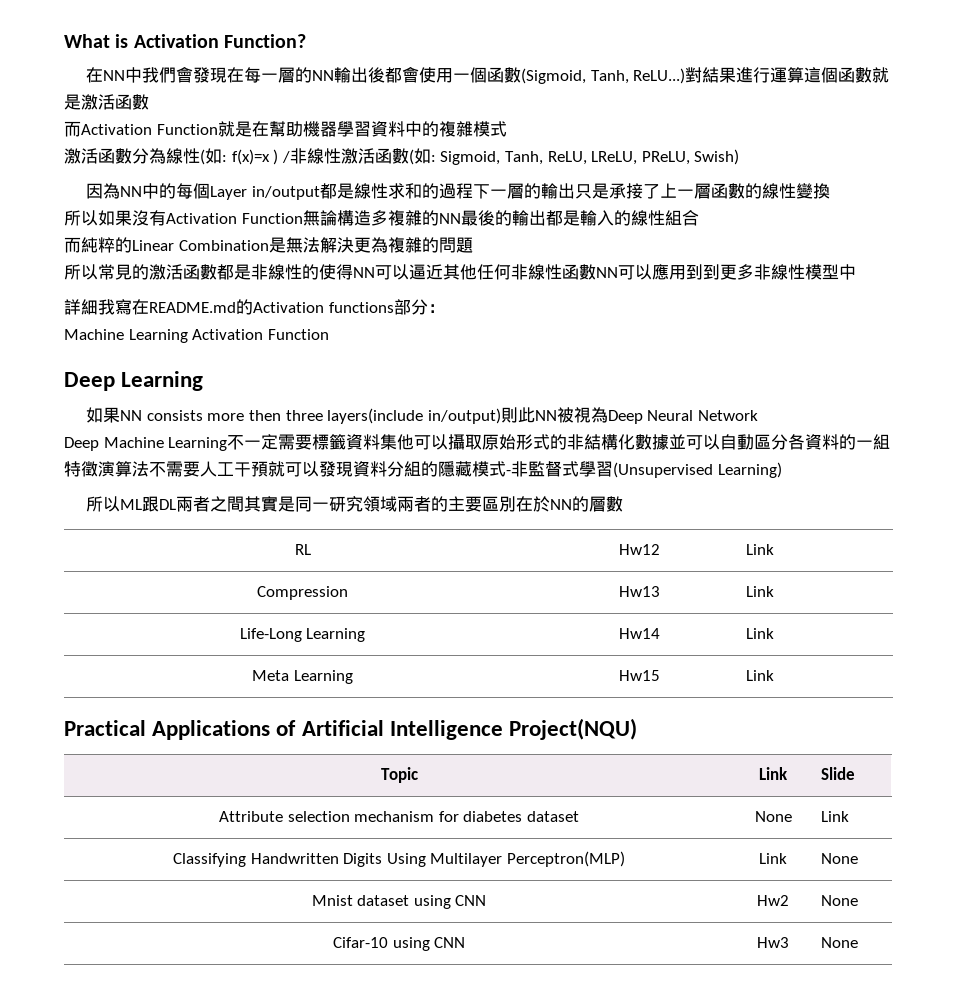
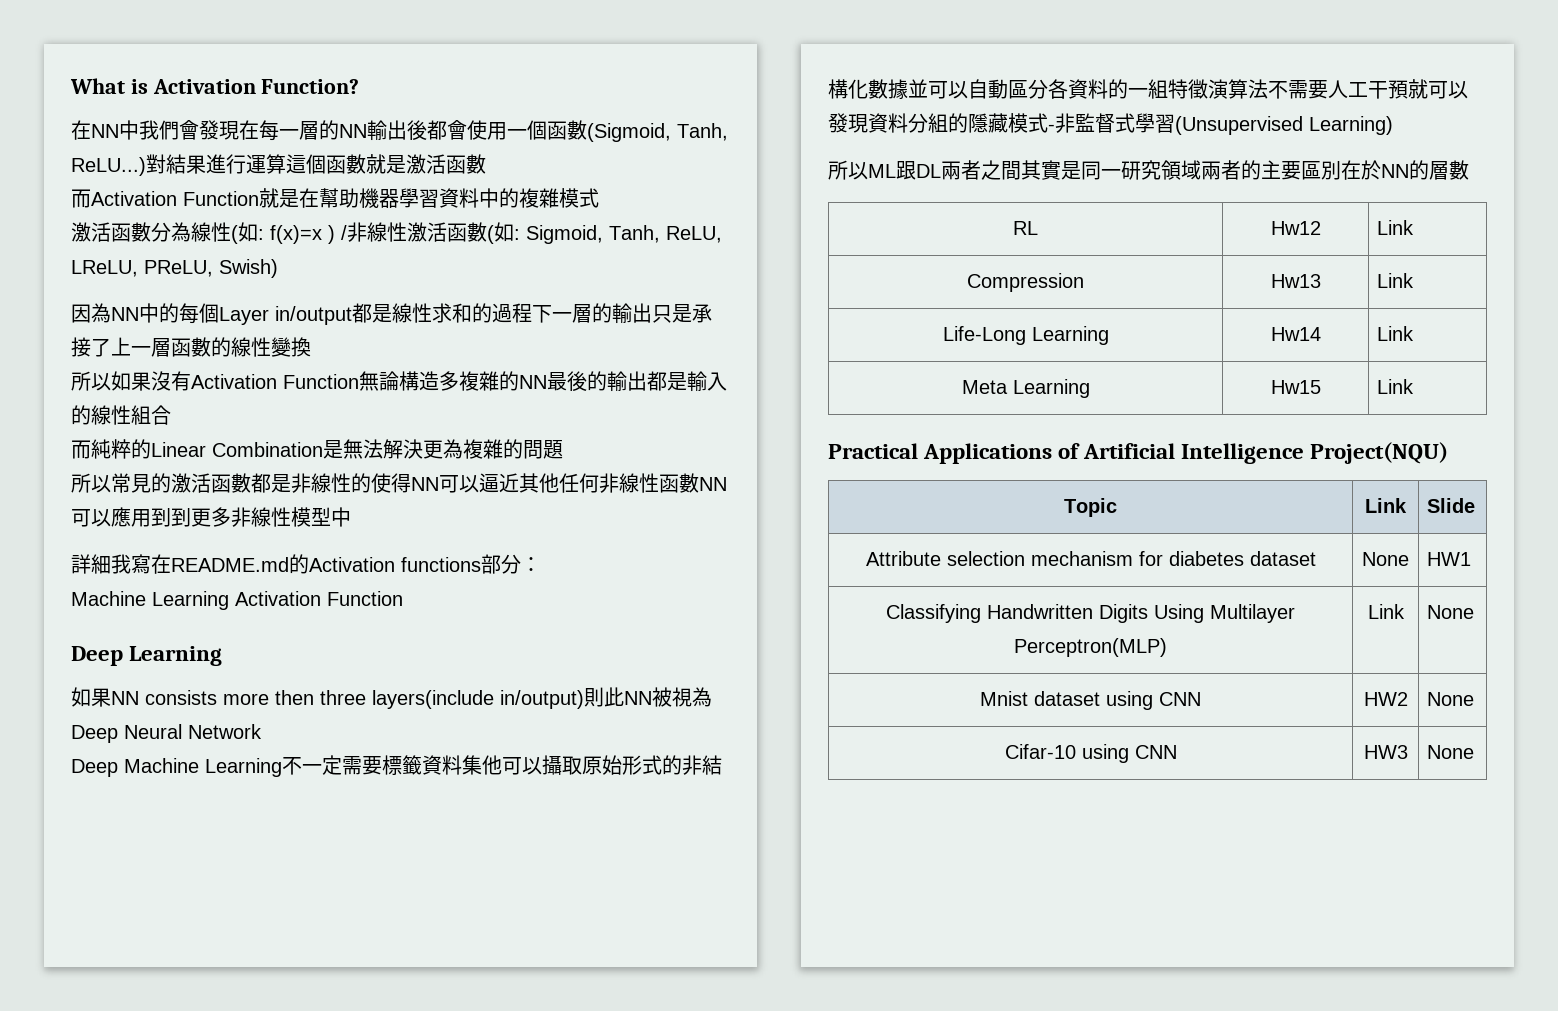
- Attribute selection mechanism for diabetes dataset | None | Link
+ Attribute selection mechanism for diabetes dataset | None | HW1
- Mnist dataset using CNN | Hw2 | None
+ Mnist dataset using CNN | HW2 | None
- Cifar-10 using CNN | Hw3 | None
+ Cifar-10 using CNN | HW3 | None

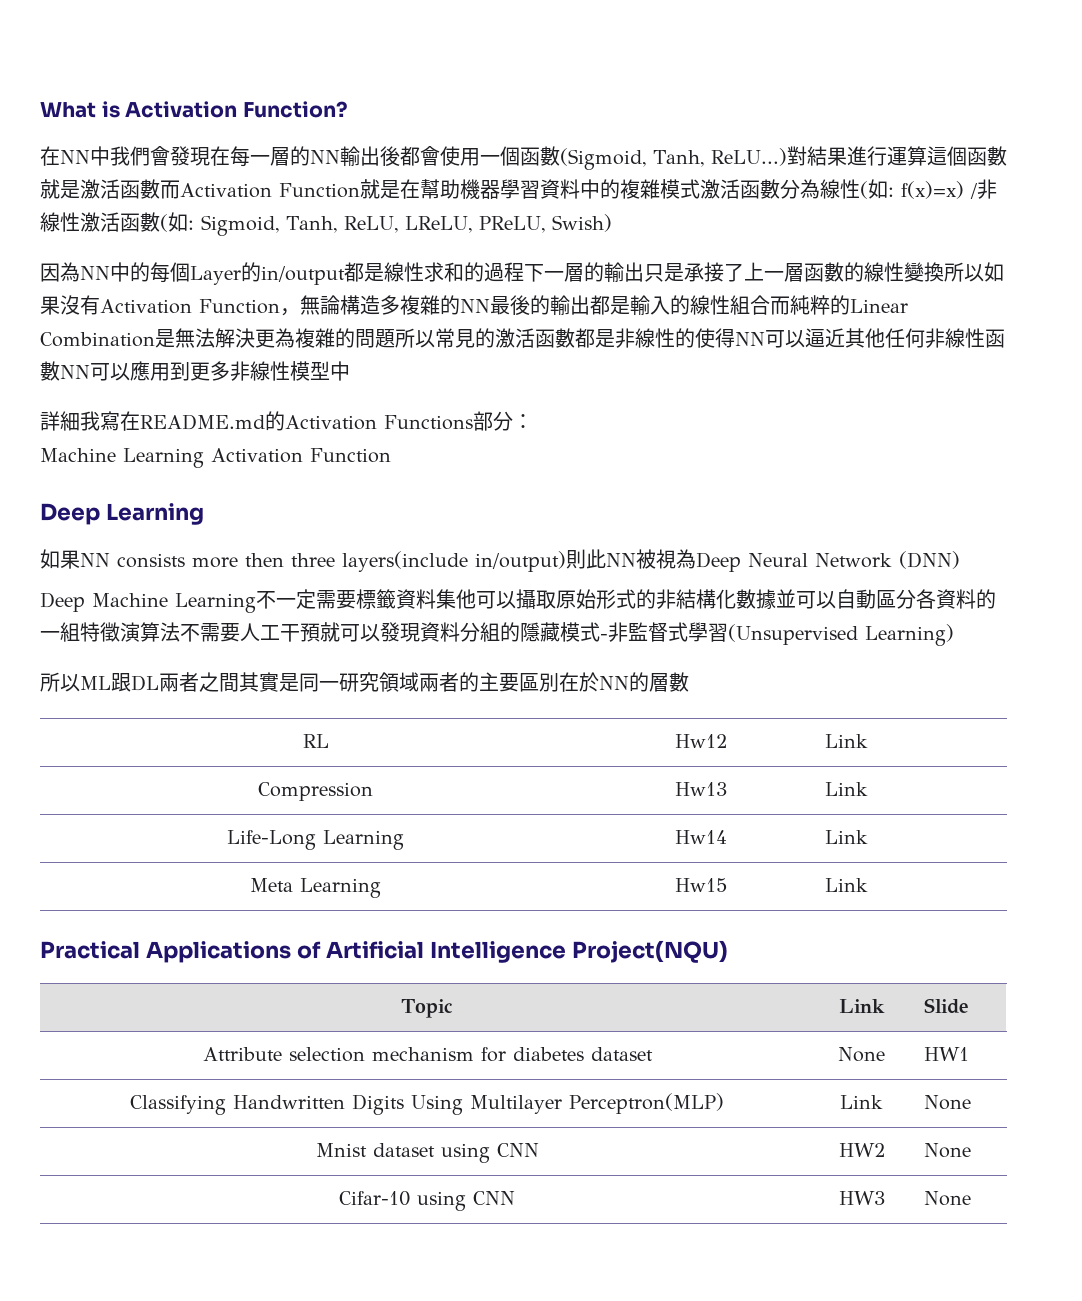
- 對結果進行運算這個函數就是激活函數
- 而Activation Function就是在幫助機器學習資料中的複雜模式
- 激活函數分為線性(如: f(x)=x ) /非線性激活函數(如: Sigmoid, Tanh, ReLU, LReLU, PReLU, Swish)
+ 對結果進行運算這個函數就是激活函數而Activation Function就是在幫助機器學習資料中的複雜模式激活函數分為線性(如: f(x)=x) /非線性激活函數(如: Sigmoid, Tanh, ReLU, LReLU, PReLU, Swish)
- 因為NN中的每個Layer in/output都是線性求和的過程下一層的輸出只是承接了上一層函數的線性變換
- 所以如果沒有Activation Function無論構造多複雜的NN最後的輸出都是輸入的線性組合
- 而純粹的Linear Combination是無法解決更為複雜的問題
- 所以常見的激活函數都是非線性的使得NN可以逼近其他任何非線性函數NN可以應用到到更多非線性模型中
+ 因為NN中的每個Layer的in/output都是線性求和的過程下一層的輸出只是承接了上一層函數的線性變換所以如果沒有Activation Function，無論構造多複雜的NN最後的輸出都是輸入的線性組合而純粹的Linear Combination是無法解決更為複雜的問題所以常見的激活函數都是非線性的使得NN可以逼近其他任何非線性函數NN可以應用到更多非線性模型中
- 詳細我寫在README.md的Activation functions部分：
+ 詳細我寫在README.md的Activation Functions部分：
- 如果NN consists more then three layers(include in/output)則此NN被視為Deep Neural Network
+ 如果NN consists more then three layers(include in/output)則此NN被視為Deep Neural Network (DNN)

